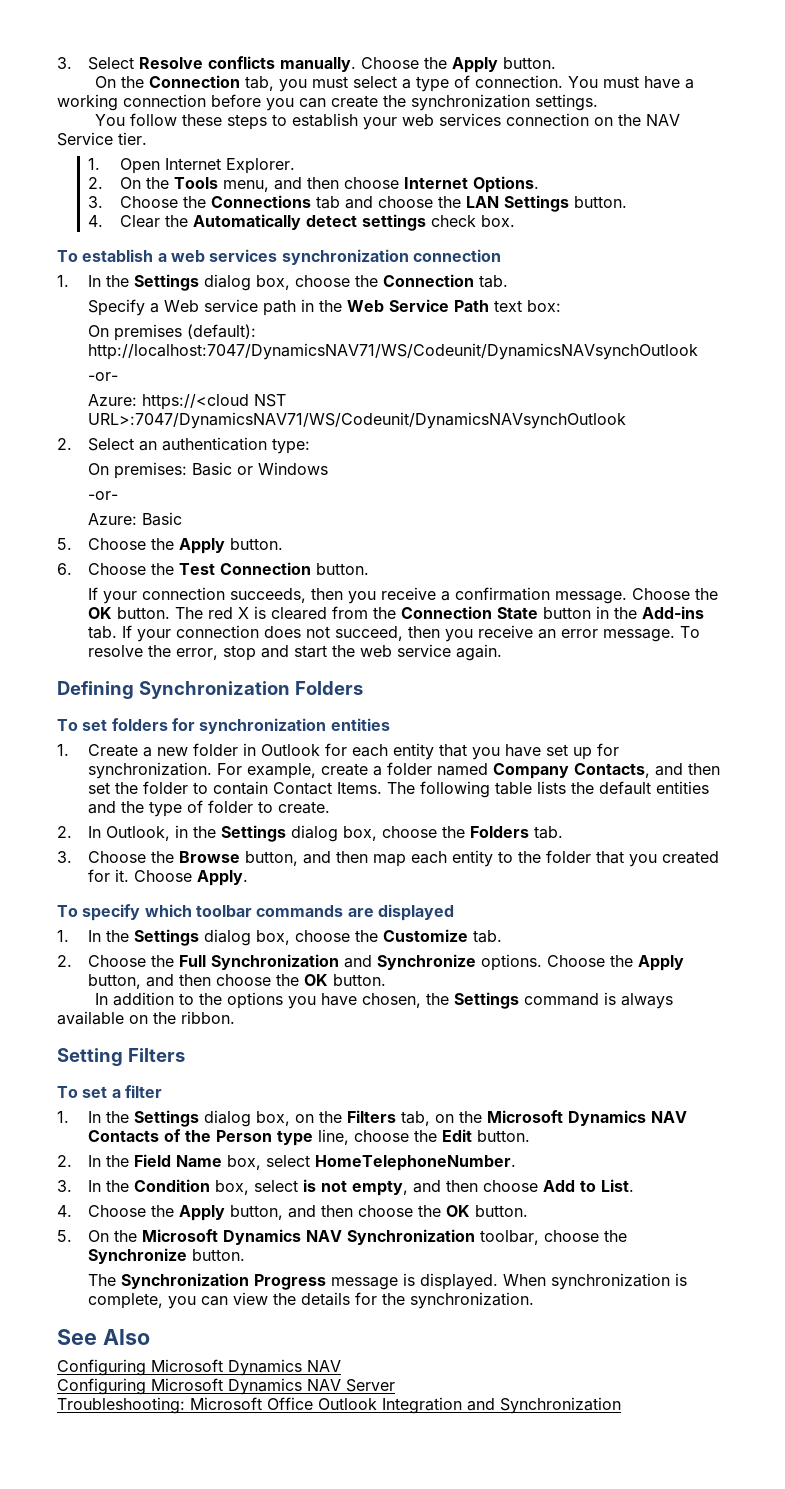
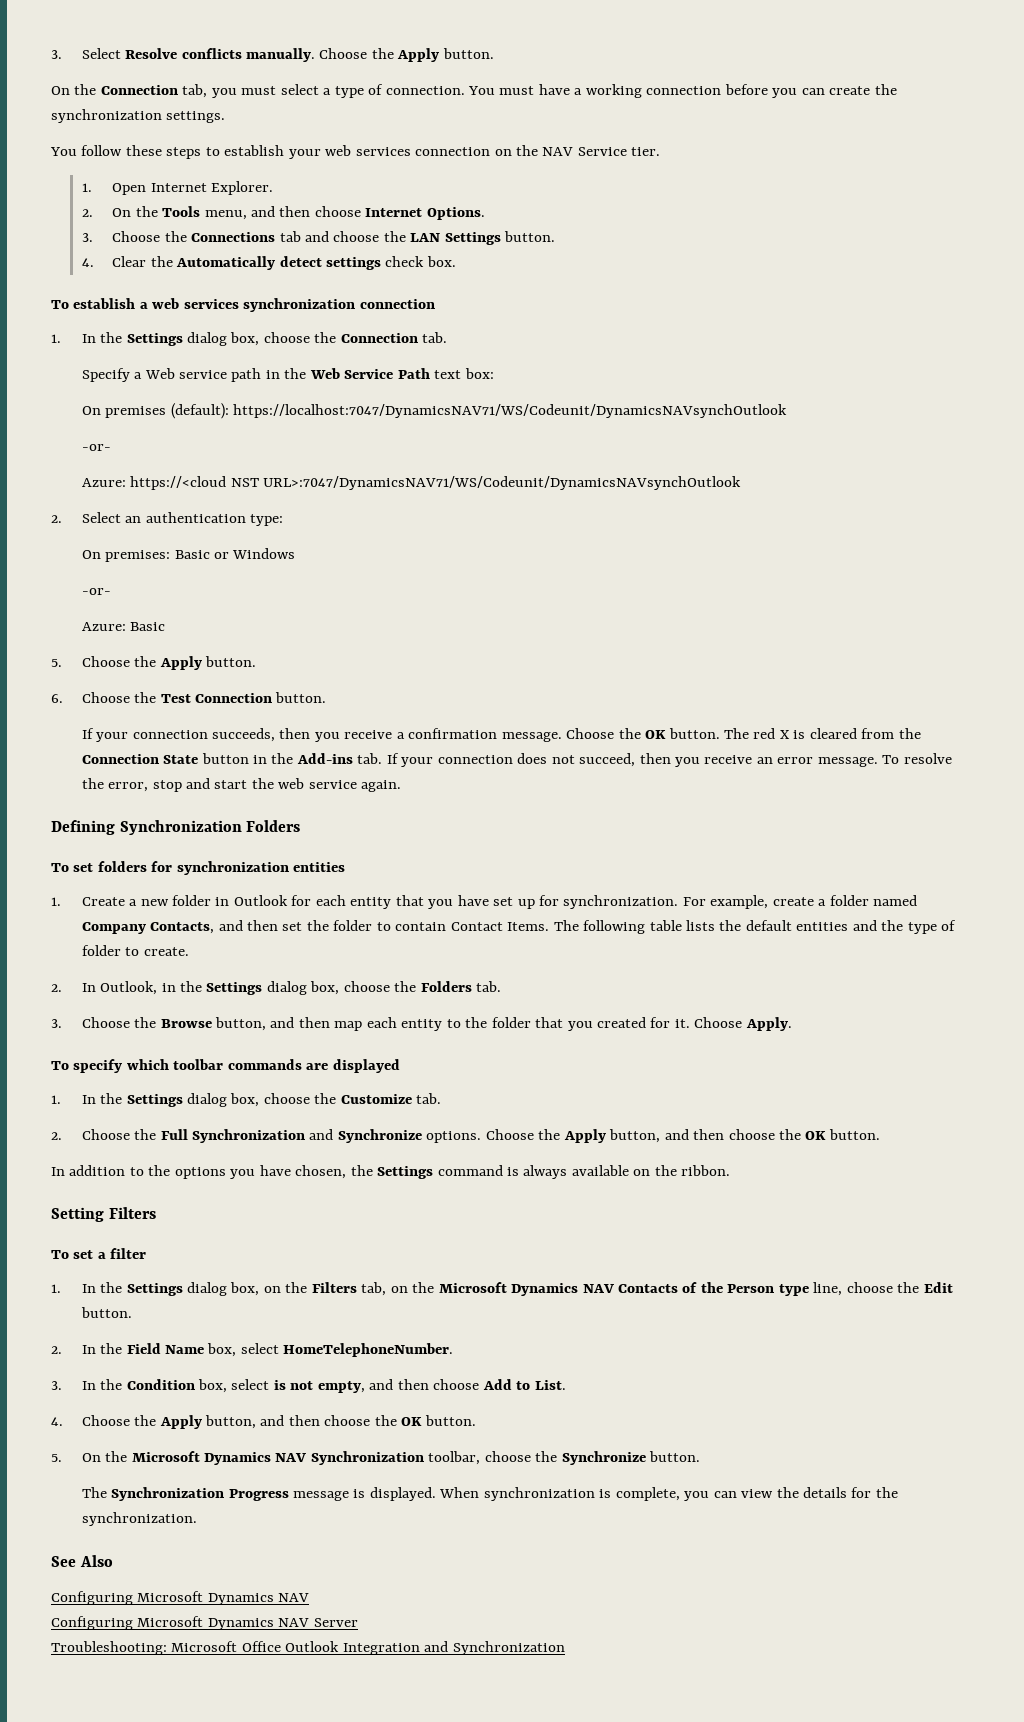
- On premises (default): http://localhost:7047/DynamicsNAV71/WS/Codeunit/DynamicsNAVsynchOutlook
+ On premises (default): https://localhost:7047/DynamicsNAV71/WS/Codeunit/DynamicsNAVsynchOutlook

